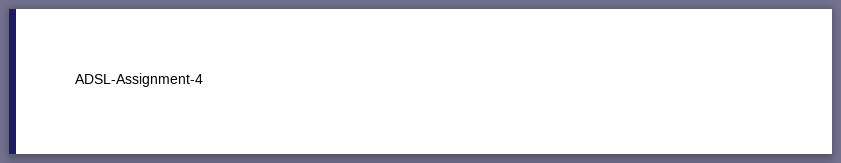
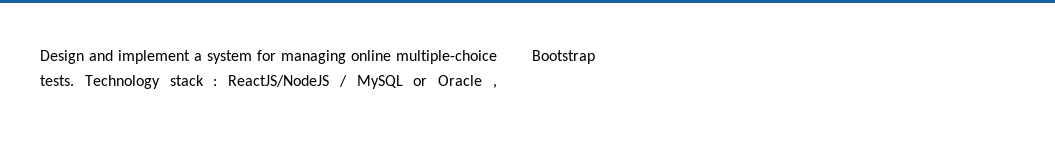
- ADSL-Assignment-4
+ Design and implement a system for managing online multiple-choice tests. Technology stack : ReactJS/NodeJS / MySQL or Oracle , Bootstrap

